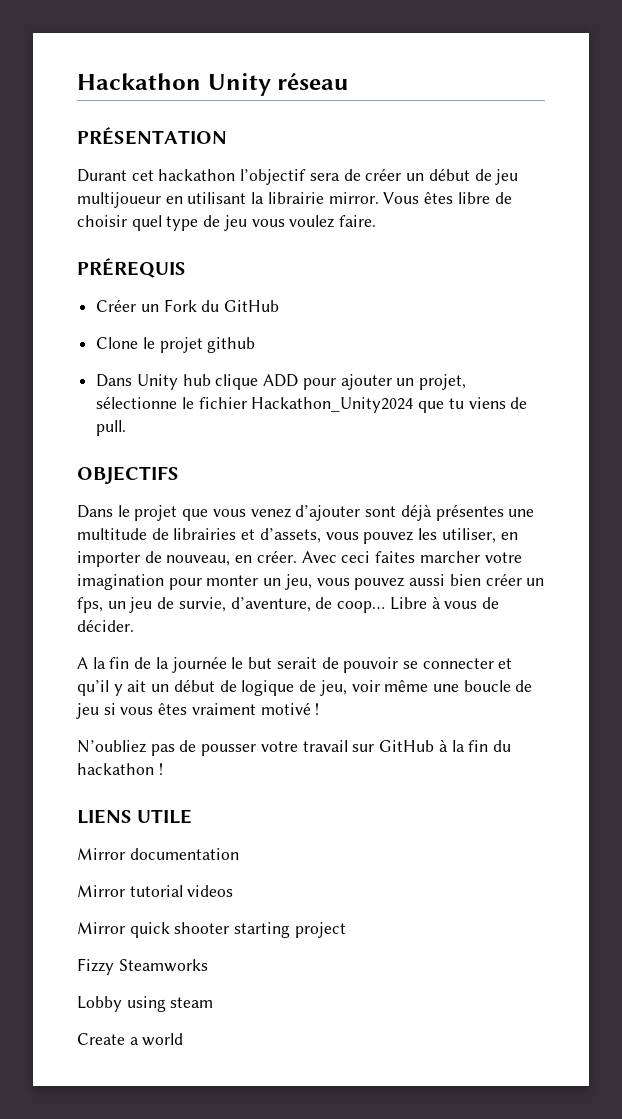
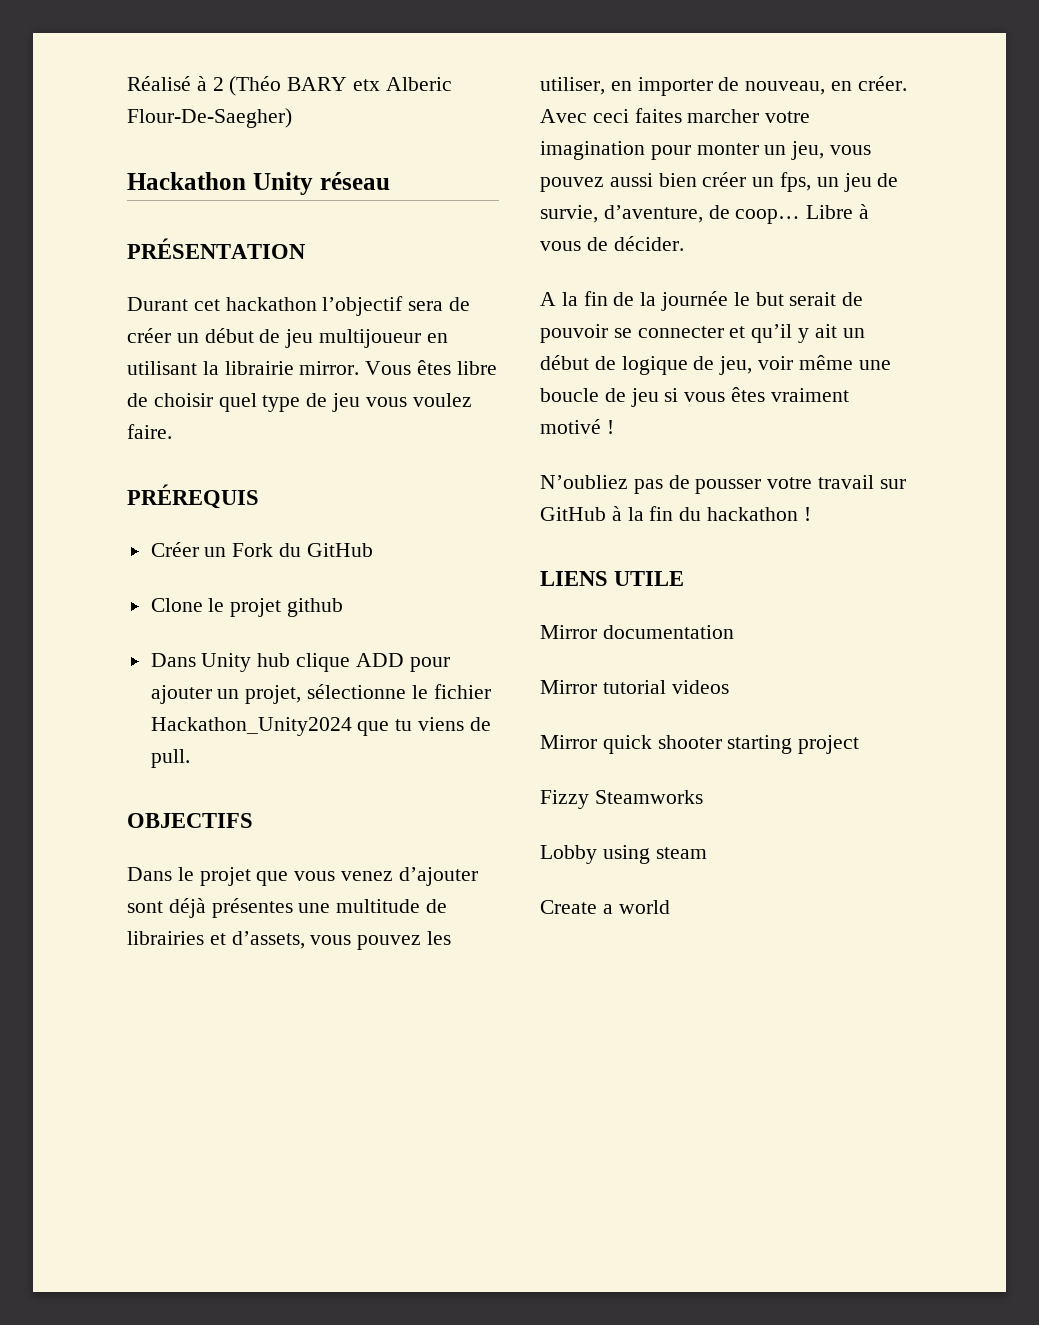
+ Réalisé à 2 (Théo BARY etx Alberic Flour-De-Saegher)

